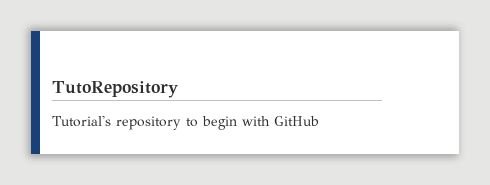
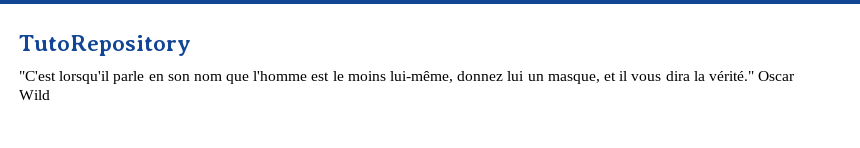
- Tutorial's repository to begin with GitHub
+ "C'est lorsqu'il parle en son nom que l'homme est le moins lui-même, donnez lui un masque, et il vous dira la vérité." Oscar Wild

